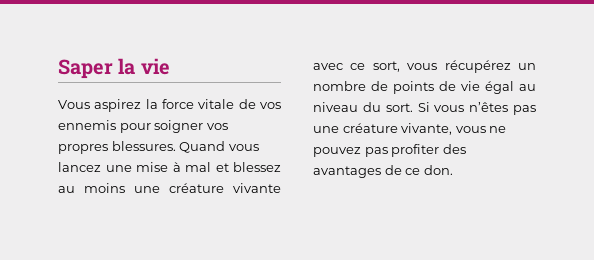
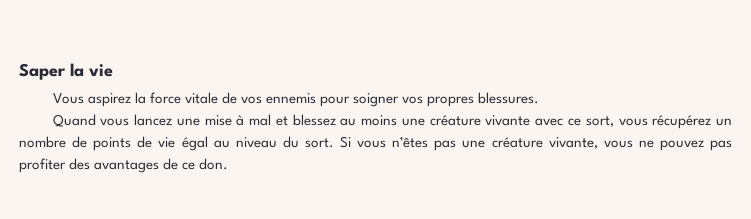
- Vous aspirez la force vitale de vos ennemis pour soigner vos propres blessures. Quand vous lancez une mise à mal et blessez au moins une créature vivante avec ce sort, vous récupérez un nombre de points de vie égal au niveau du sort.
+ Vous aspirez la force vitale de vos ennemis pour soigner vos propres blessures.
+ Quand vous lancez une mise à mal et blessez au moins une créature vivante avec ce sort, vous récupérez un nombre de points de vie égal au niveau du sort.

